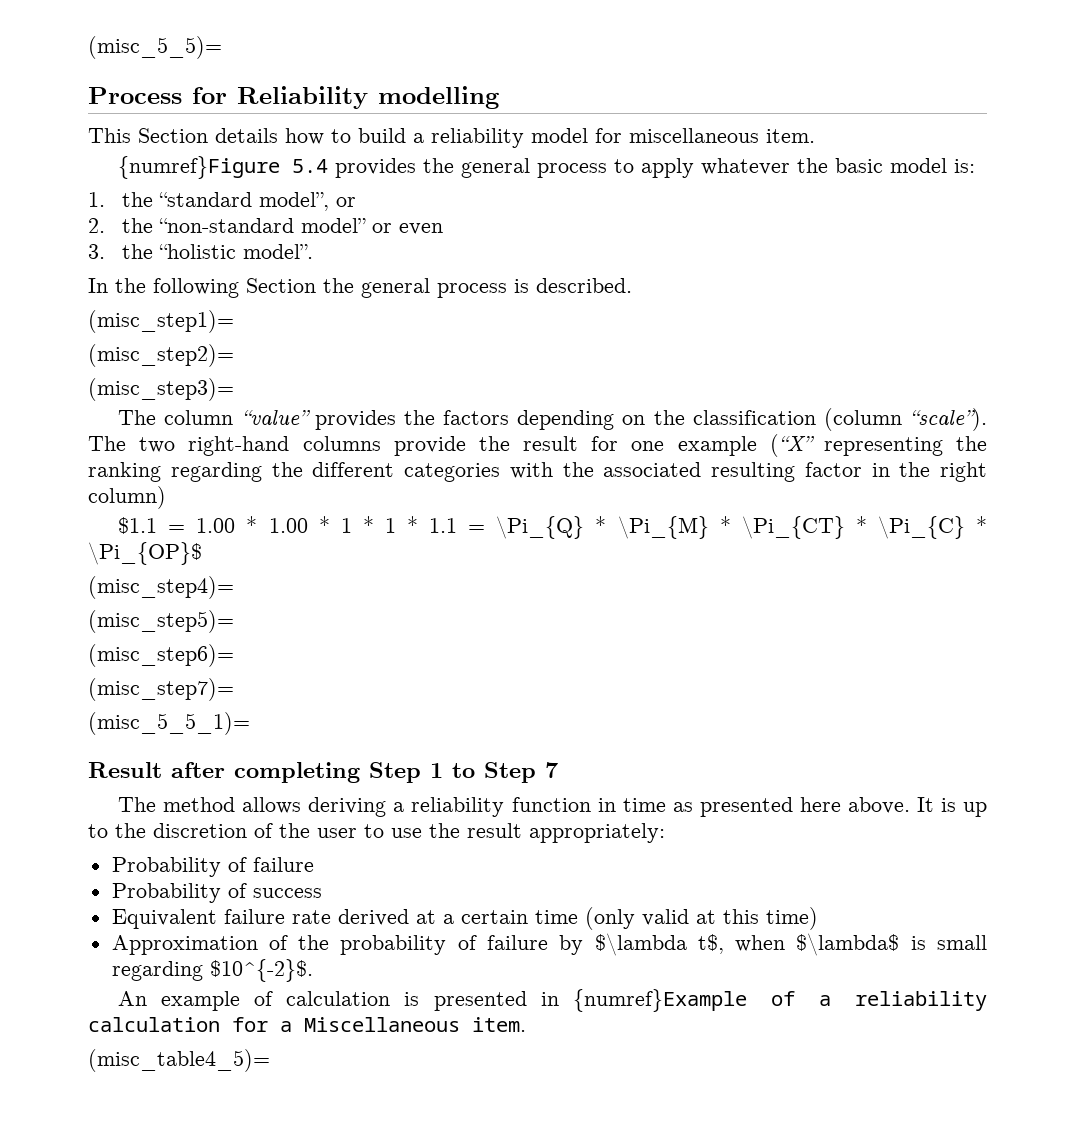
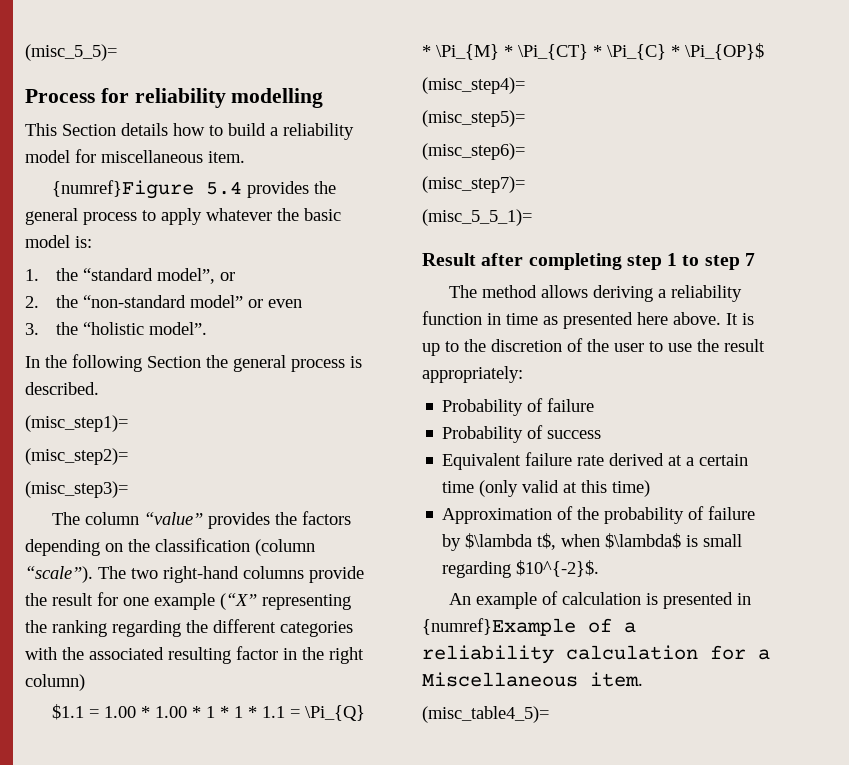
- Process for Reliability modelling
+ Process for reliability modelling
- Result after completing Step 1 to Step 7
+ Result after completing step 1 to step 7

